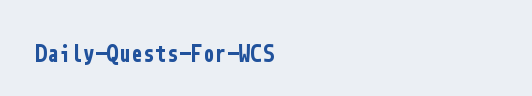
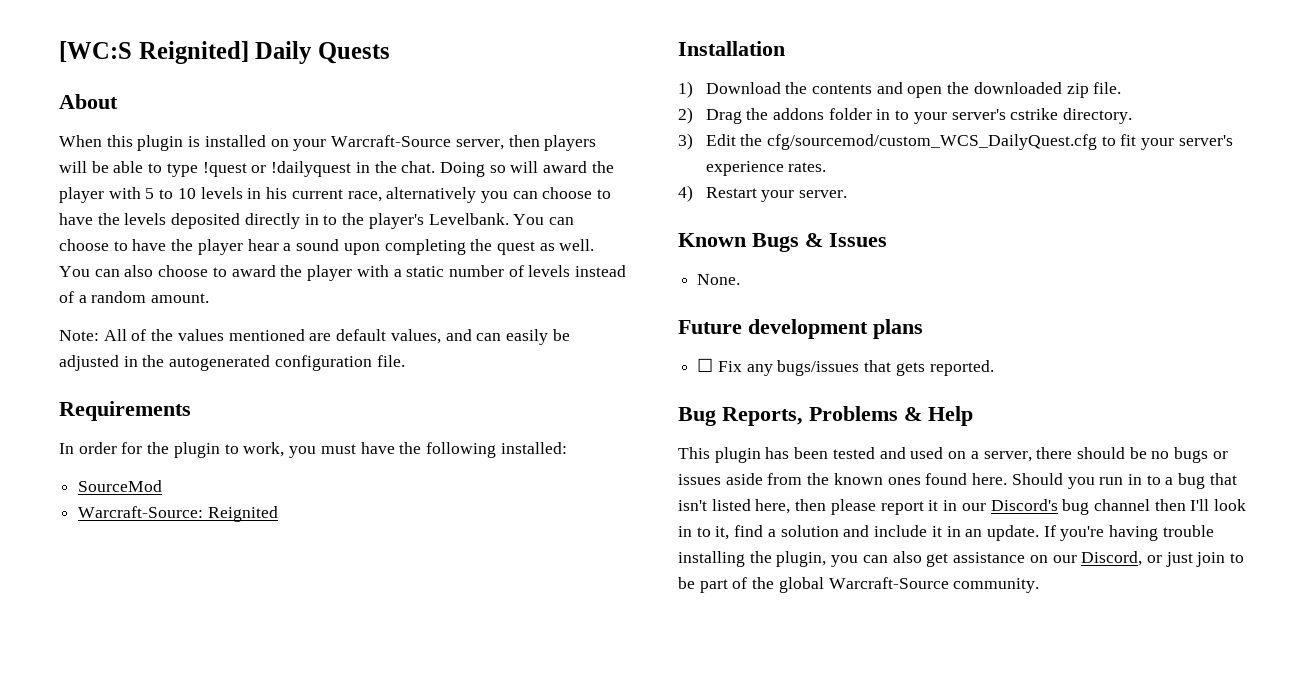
- Daily-Quests-For-WCS
+ [WC:S Reignited] Daily Quests
+ About
+ When this plugin is installed on your Warcraft-Source server, then players will be able to type !quest or !dailyquest in the chat. Doing so will award the player with 5 to 10 levels in his current race, alternatively you can choose to have the levels deposited directly in to the player's Levelbank. You can choose to have the player hear a sound upon completing the quest as well. You can also choose to award the player with a static number of levels instead of a random amount.
+ Note: All of the values mentioned are default values, and can easily be adjusted in the autogenerated configuration file.
+ Requirements
+ In order for the plugin to work, you must have the following installed:
+ SourceMod
+ Warcraft-Source: Reignited
+ Installation
+ 1) Download the contents and open the downloaded zip file.
+ 2) Drag the addons folder in to your server's cstrike directory.
+ 3) Edit the cfg/sourcemod/custom_WCS_DailyQuest.cfg to fit your server's experience rates.
+ 4) Restart your server.
+ Known Bugs & Issues
+ None.
+ Future development plans
+ ☐ Fix any bugs/issues that gets reported.
+ Bug Reports, Problems & Help
+ This plugin has been tested and used on a server, there should be no bugs or issues aside from the known ones found here. Should you run in to a bug that isn't listed here, then please report it in our Discord's bug channel then I'll look in to it, find a solution and include it in an update. If you're having trouble installing the plugin, you can also get assistance on our Discord, or just join to be part of the global Warcraft-Source community.

